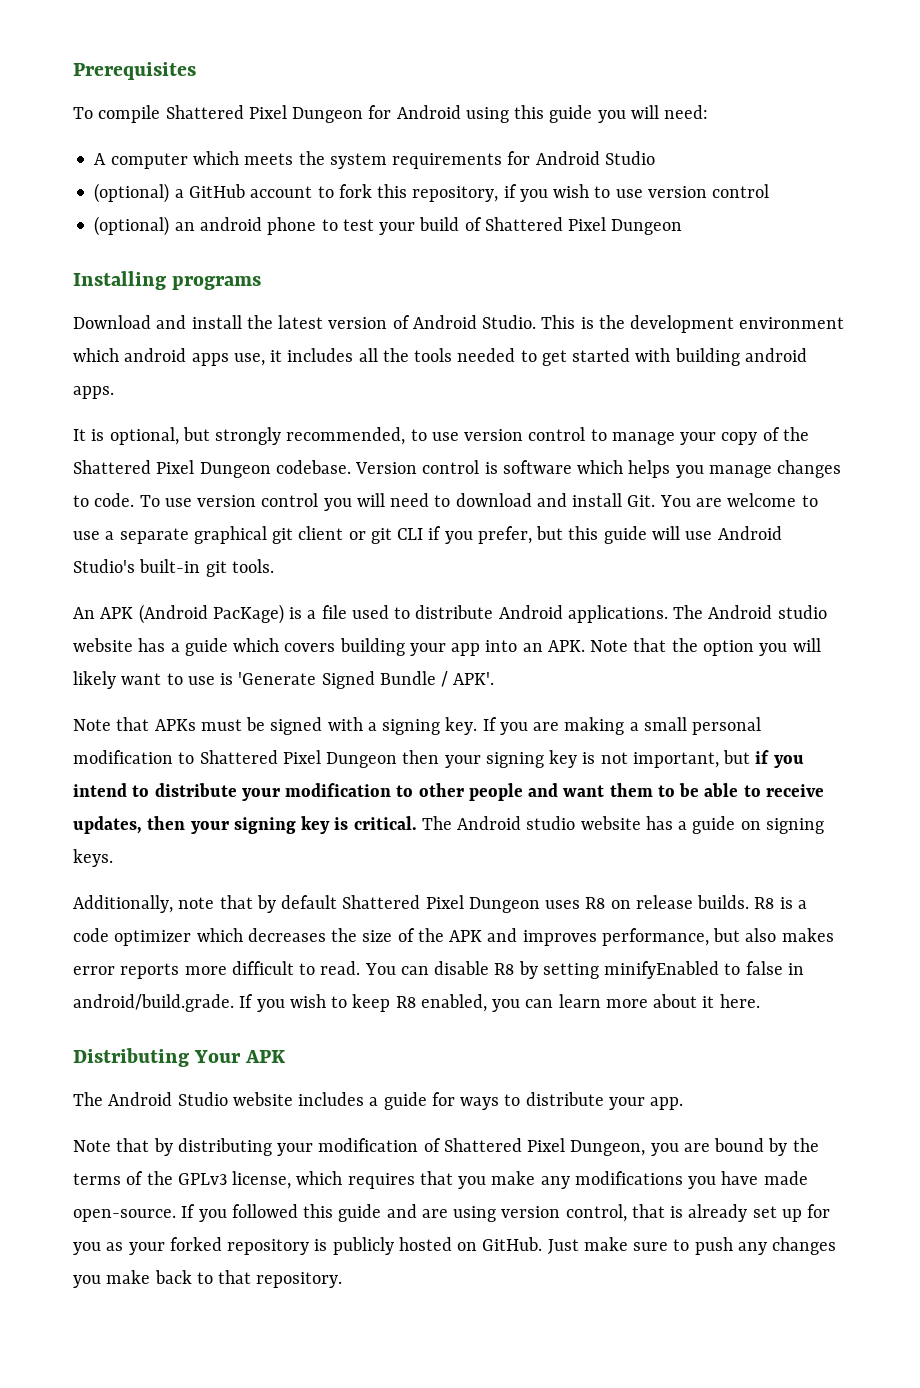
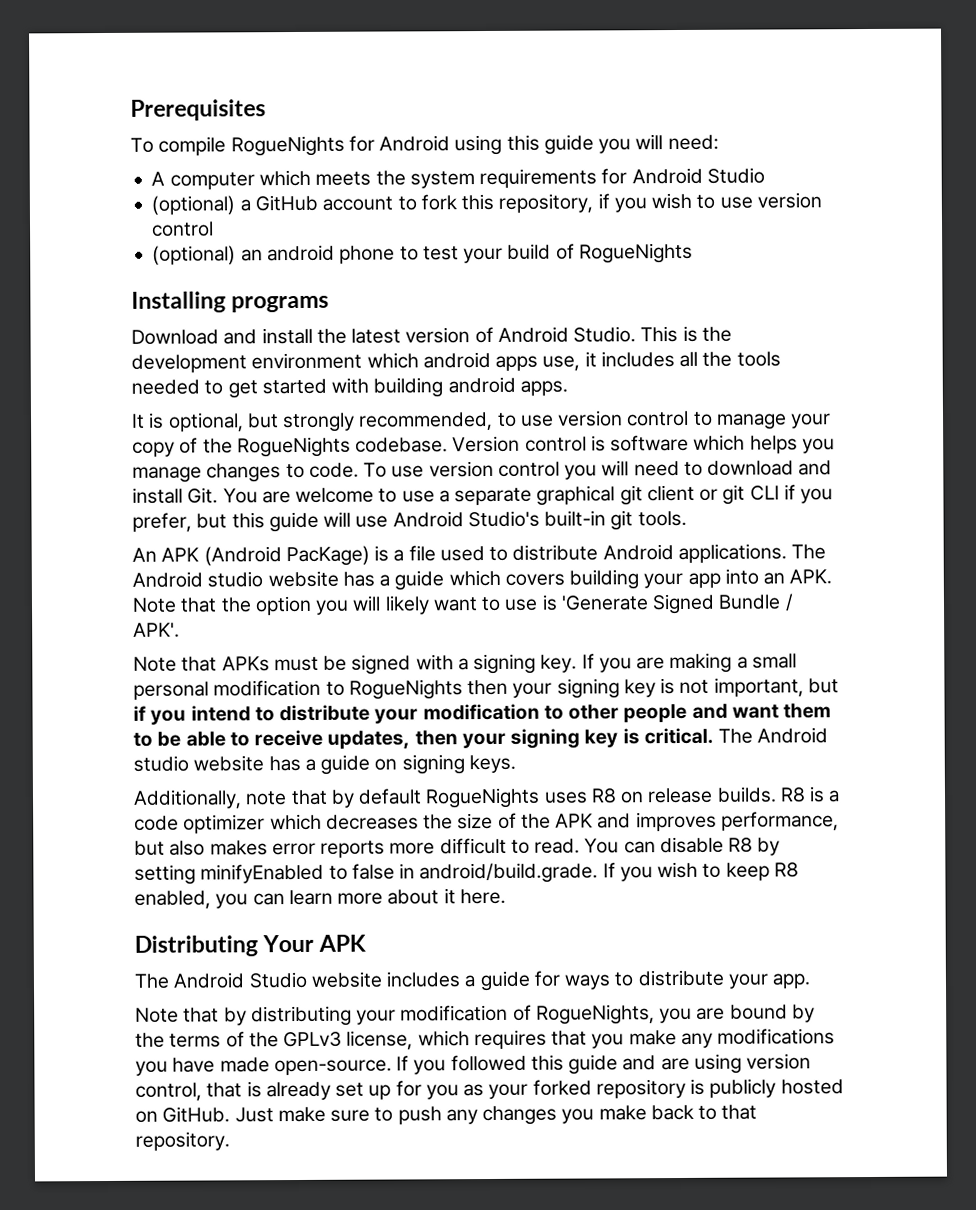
- To compile Shattered Pixel Dungeon for Android using this guide you will need:
+ To compile RogueNights for Android using this guide you will need:
- (optional) an android phone to test your build of Shattered Pixel Dungeon
+ (optional) an android phone to test your build of RogueNights
- It is optional, but strongly recommended, to use version control to manage your copy of the Shattered Pixel Dungeon codebase.
+ It is optional, but strongly recommended, to use version control to manage your copy of the RogueNights codebase.
- If you are making a small personal modification to Shattered Pixel Dungeon then your signing key is not important, but if you intend to distribute your modification to other people and want them to be able to receive updates, then your signing key is critical.
+ If you are making a small personal modification to RogueNights then your signing key is not important, but if you intend to distribute your modification to other people and want them to be able to receive updates, then your signing key is critical.
- Additionally, note that by default Shattered Pixel Dungeon uses R8 on release builds.
+ Additionally, note that by default RogueNights uses R8 on release builds.
- Note that by distributing your modification of Shattered Pixel Dungeon, you are bound by the terms of the GPLv3 license, which requires that you make any modifications you have made open-source.
+ Note that by distributing your modification of RogueNights, you are bound by the terms of the GPLv3 license, which requires that you make any modifications you have made open-source.

